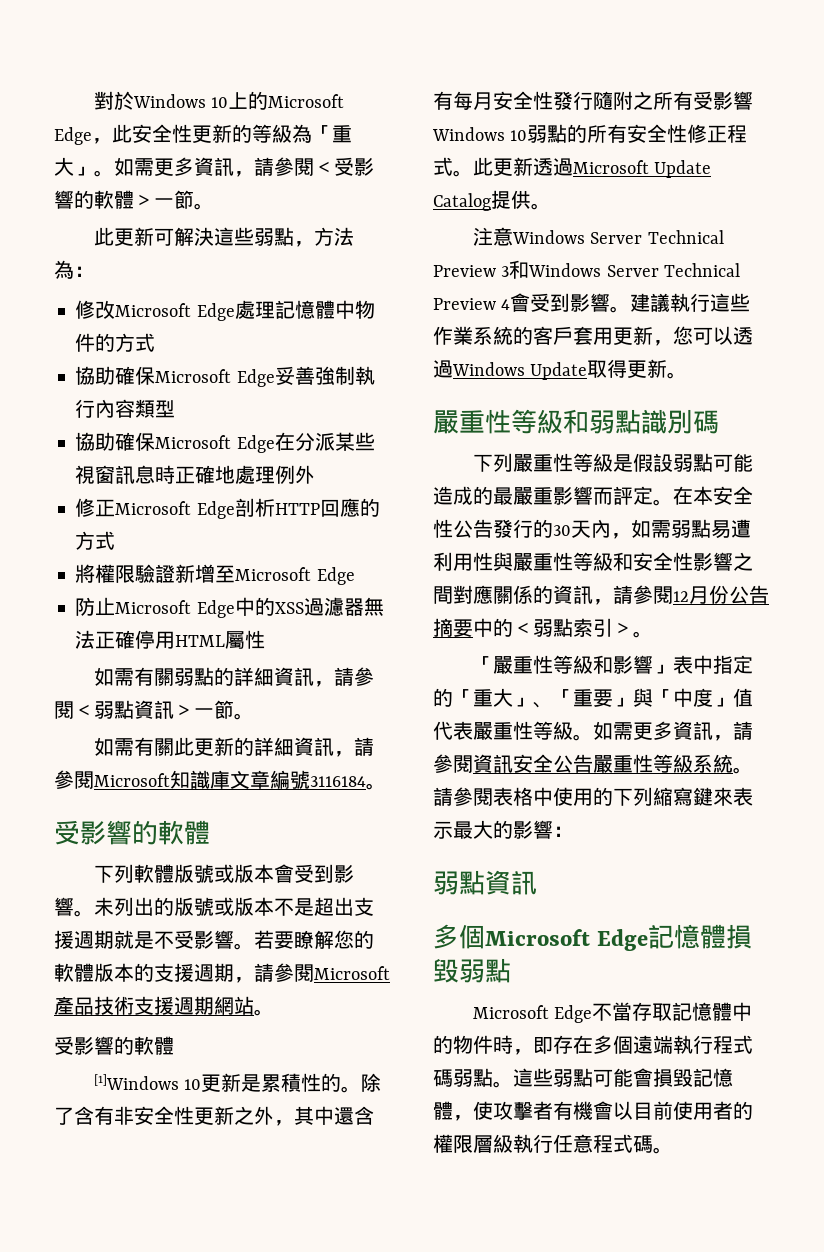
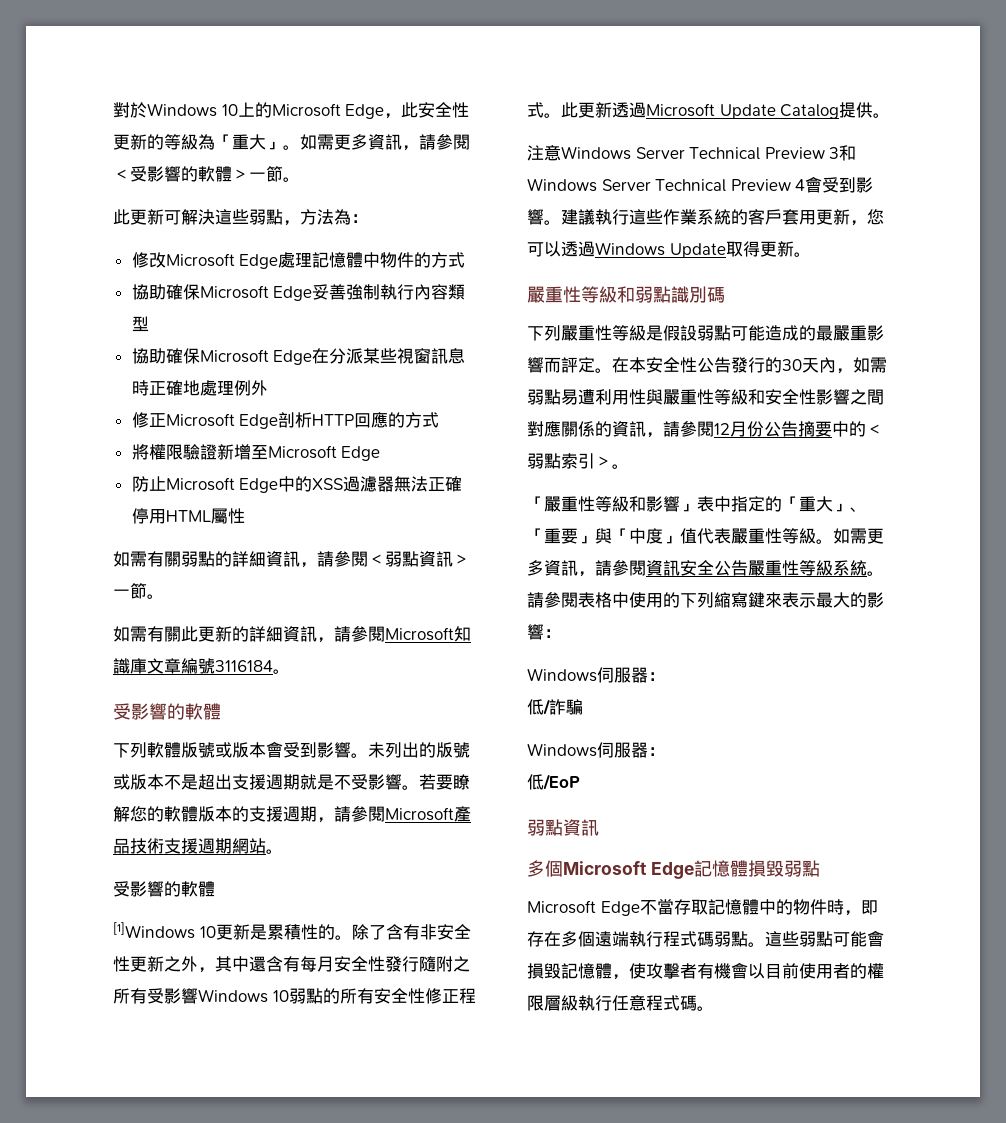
  請參閱表格中使用的下列縮寫鍵來表示最大的影響：
+ Windows伺服器：
+ 低/詐騙
+ Windows伺服器：
+ 低/EoP

